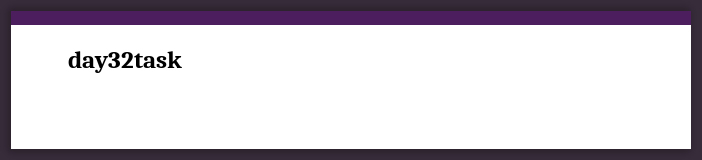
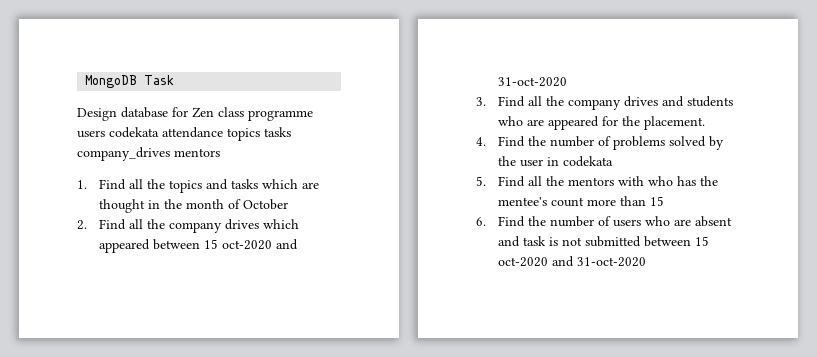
- day32task
+ MongoDB Task
+ Design database for Zen class programme users codekata attendance topics tasks company_drives mentors
+ 1. Find all the topics and tasks which are thought in the month of October
+ 2. Find all the company drives which appeared between 15 oct-2020 and 31-oct-2020
+ 3. Find all the company drives and students who are appeared for the placement.
+ 4. Find the number of problems solved by the user in codekata
+ 5. Find all the mentors with who has the mentee's count more than 15
+ 6. Find the number of users who are absent and task is not submitted between 15 oct-2020 and 31-oct-2020

